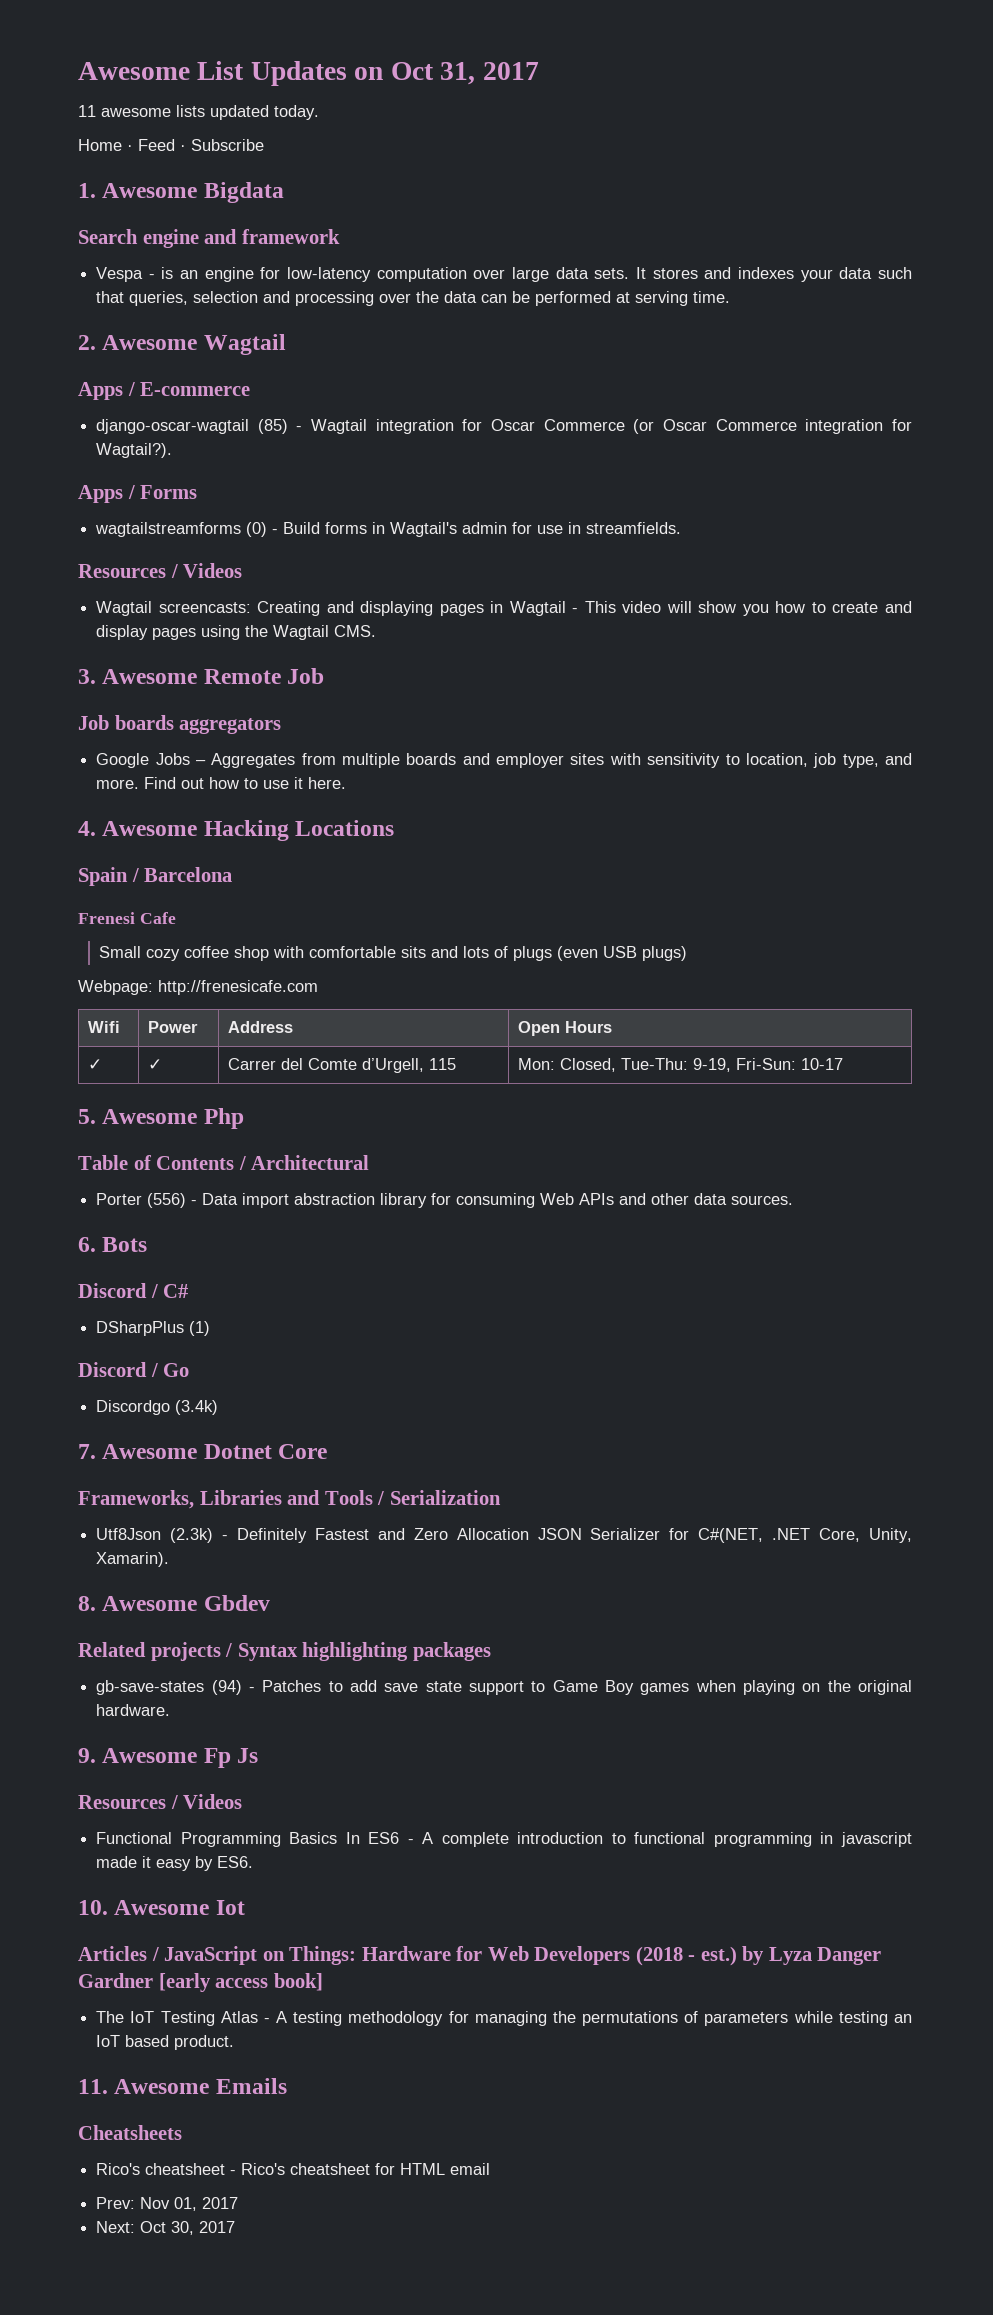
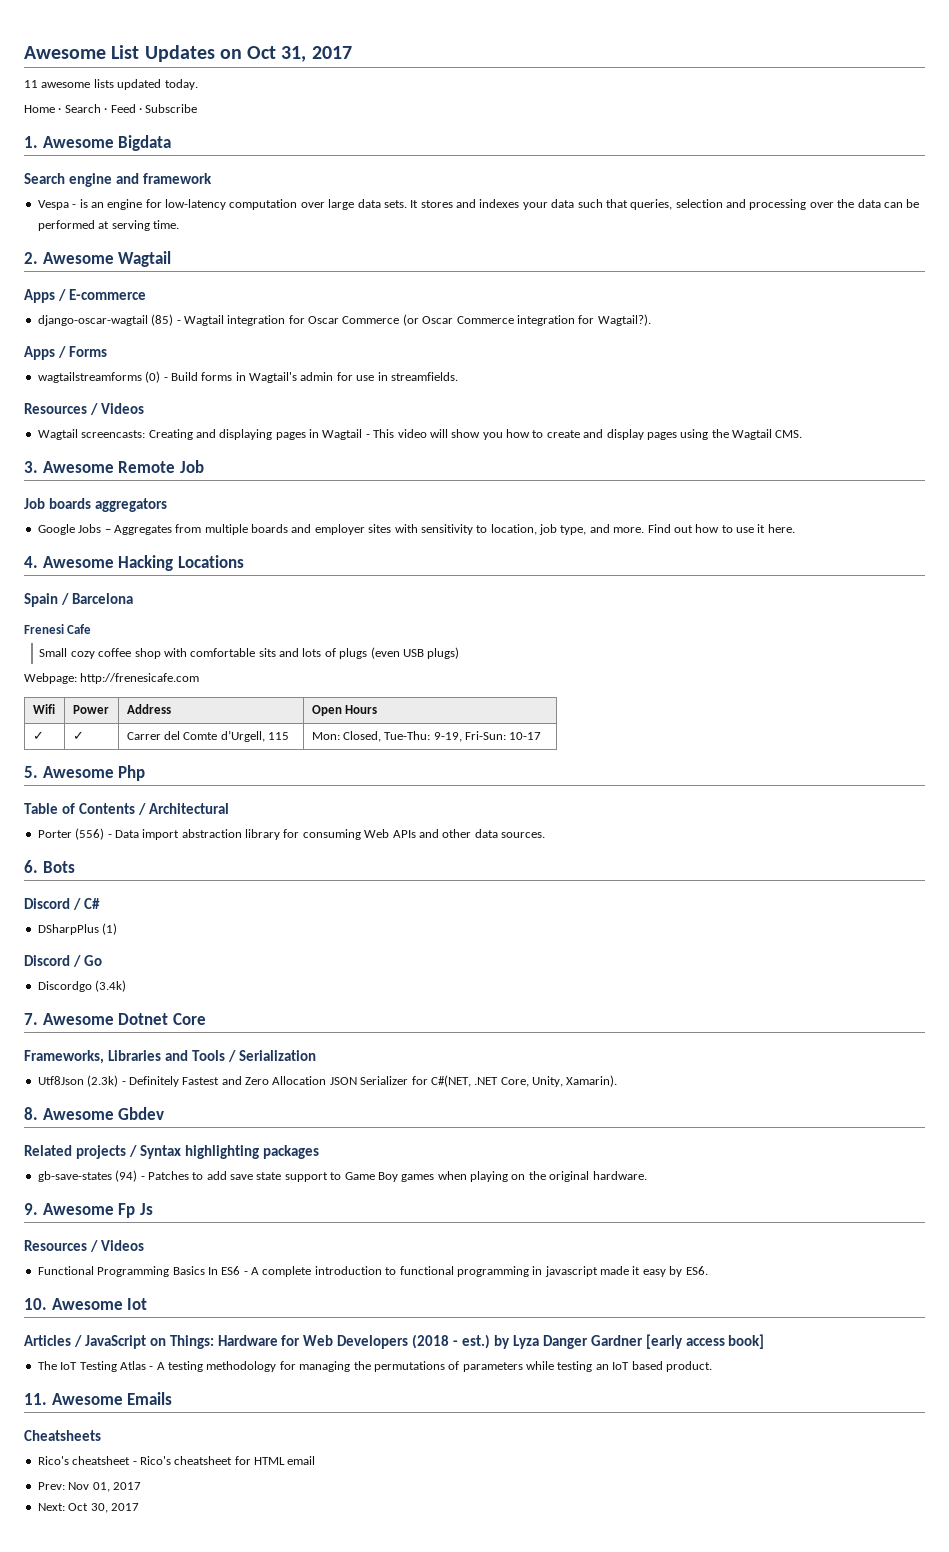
- Home · Feed · Subscribe
+ Home · Search · Feed · Subscribe

